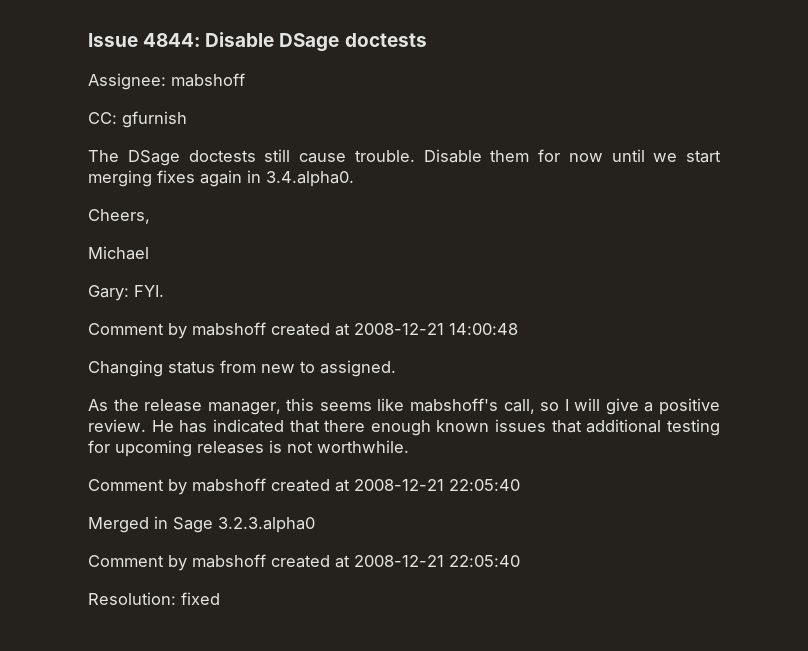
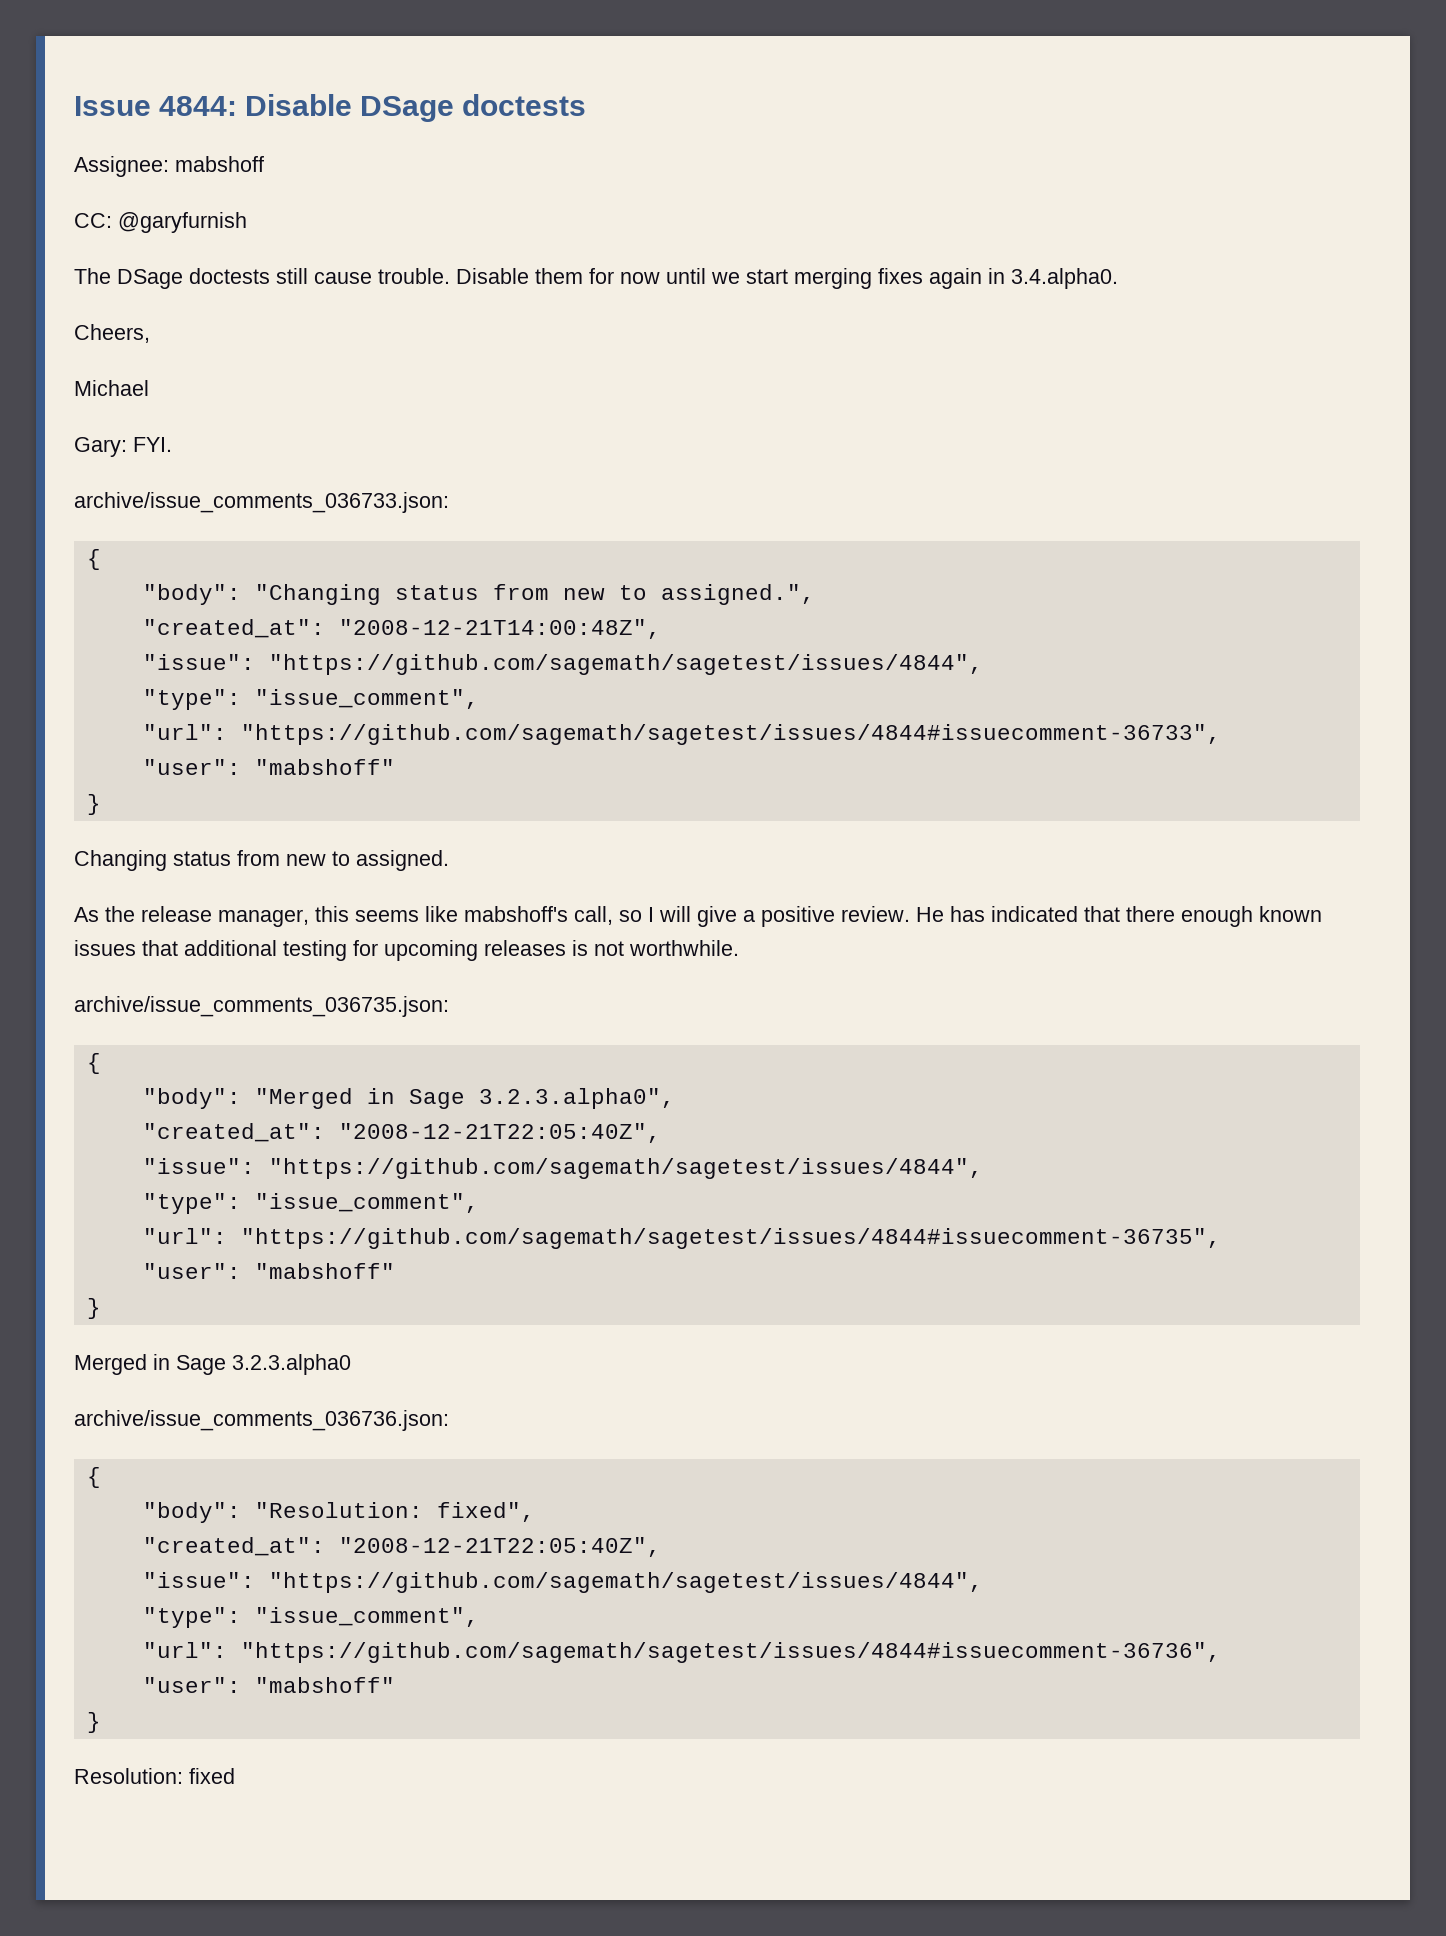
- CC: gfurnish
+ CC: @garyfurnish
- Comment by mabshoff created at 2008-12-21 14:00:48
+ archive/issue_comments_036733.json:
+ {
+ "body": "Changing status from new to assigned.",
+ "created_at": "2008-12-21T14:00:48Z",
+ "issue": "https://github.com/sagemath/sagetest/issues/4844",
+ "type": "issue_comment",
+ "url": "https://github.com/sagemath/sagetest/issues/4844#issuecomment-36733",
+ "user": "mabshoff"
+ }
  He has indicated that there enough known issues that additional testing for upcoming releases is not worthwhile.
- Comment by mabshoff created at 2008-12-21 22:05:40
+ archive/issue_comments_036735.json:
+ {
+ "body": "Merged in Sage 3.2.3.alpha0",
+ "created_at": "2008-12-21T22:05:40Z",
+ "issue": "https://github.com/sagemath/sagetest/issues/4844",
+ "type": "issue_comment",
+ "url": "https://github.com/sagemath/sagetest/issues/4844#issuecomment-36735",
+ "user": "mabshoff"
+ }
  Merged in Sage 3.2.3.alpha0
- Comment by mabshoff created at 2008-12-21 22:05:40
+ archive/issue_comments_036736.json:
+ {
+ "body": "Resolution: fixed",
+ "created_at": "2008-12-21T22:05:40Z",
+ "issue": "https://github.com/sagemath/sagetest/issues/4844",
+ "type": "issue_comment",
+ "url": "https://github.com/sagemath/sagetest/issues/4844#issuecomment-36736",
+ "user": "mabshoff"
+ }

